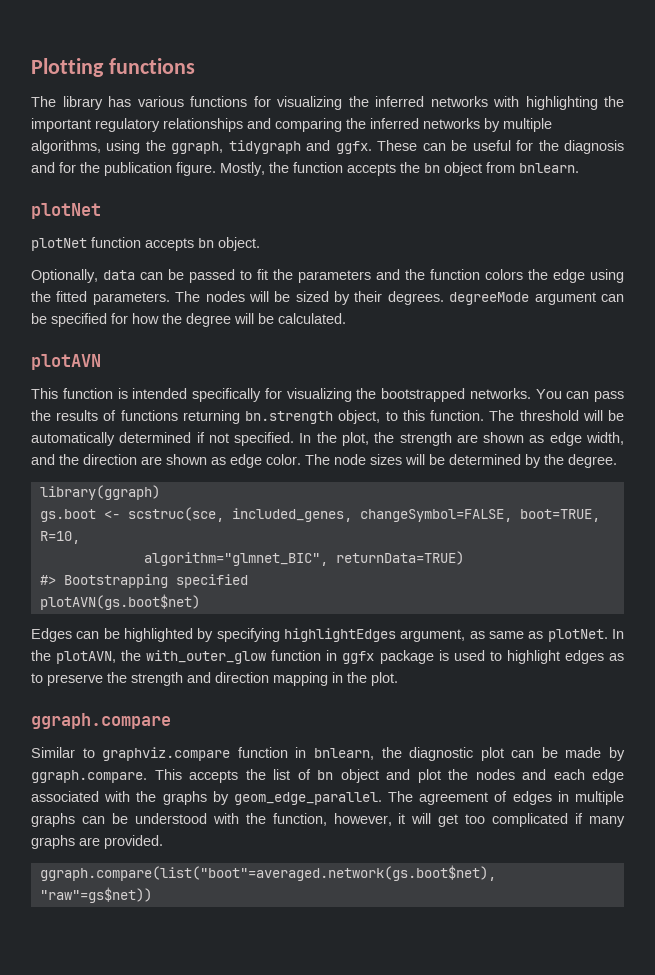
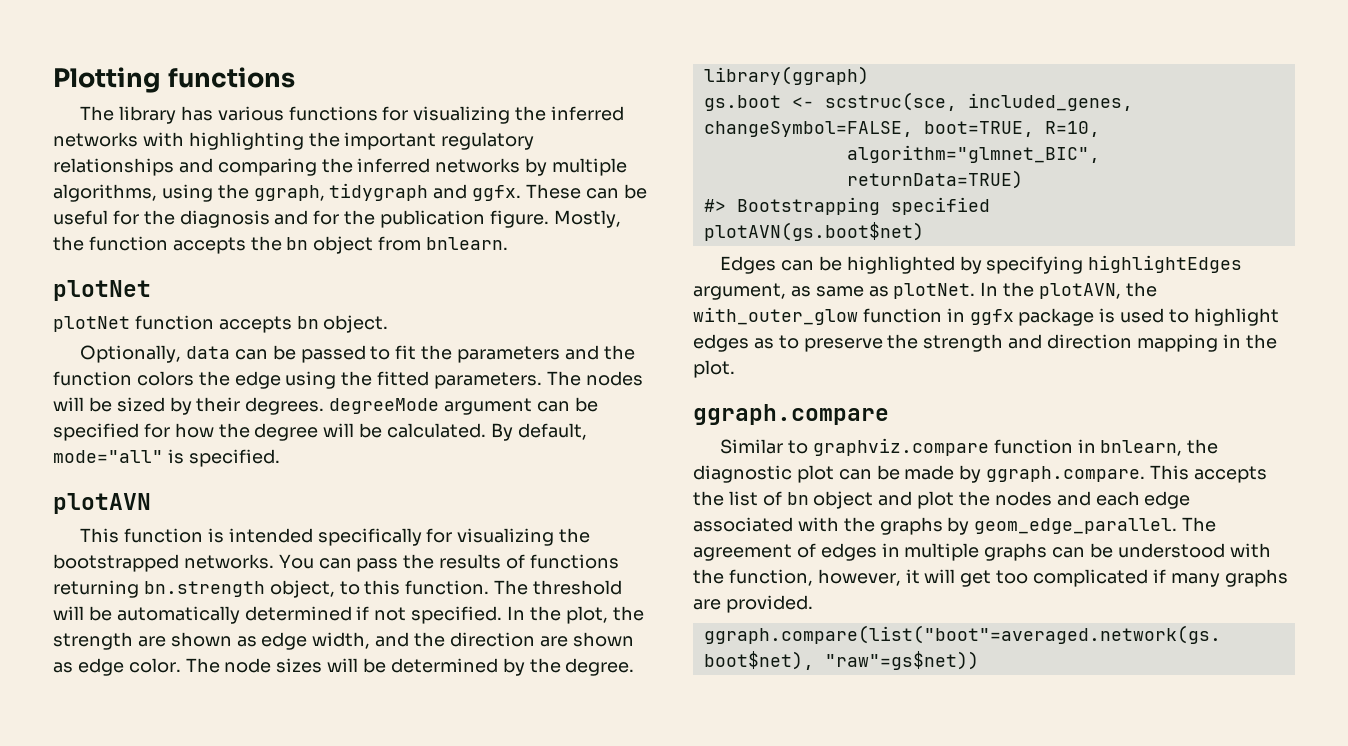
+ By default, mode="all" is specified.

